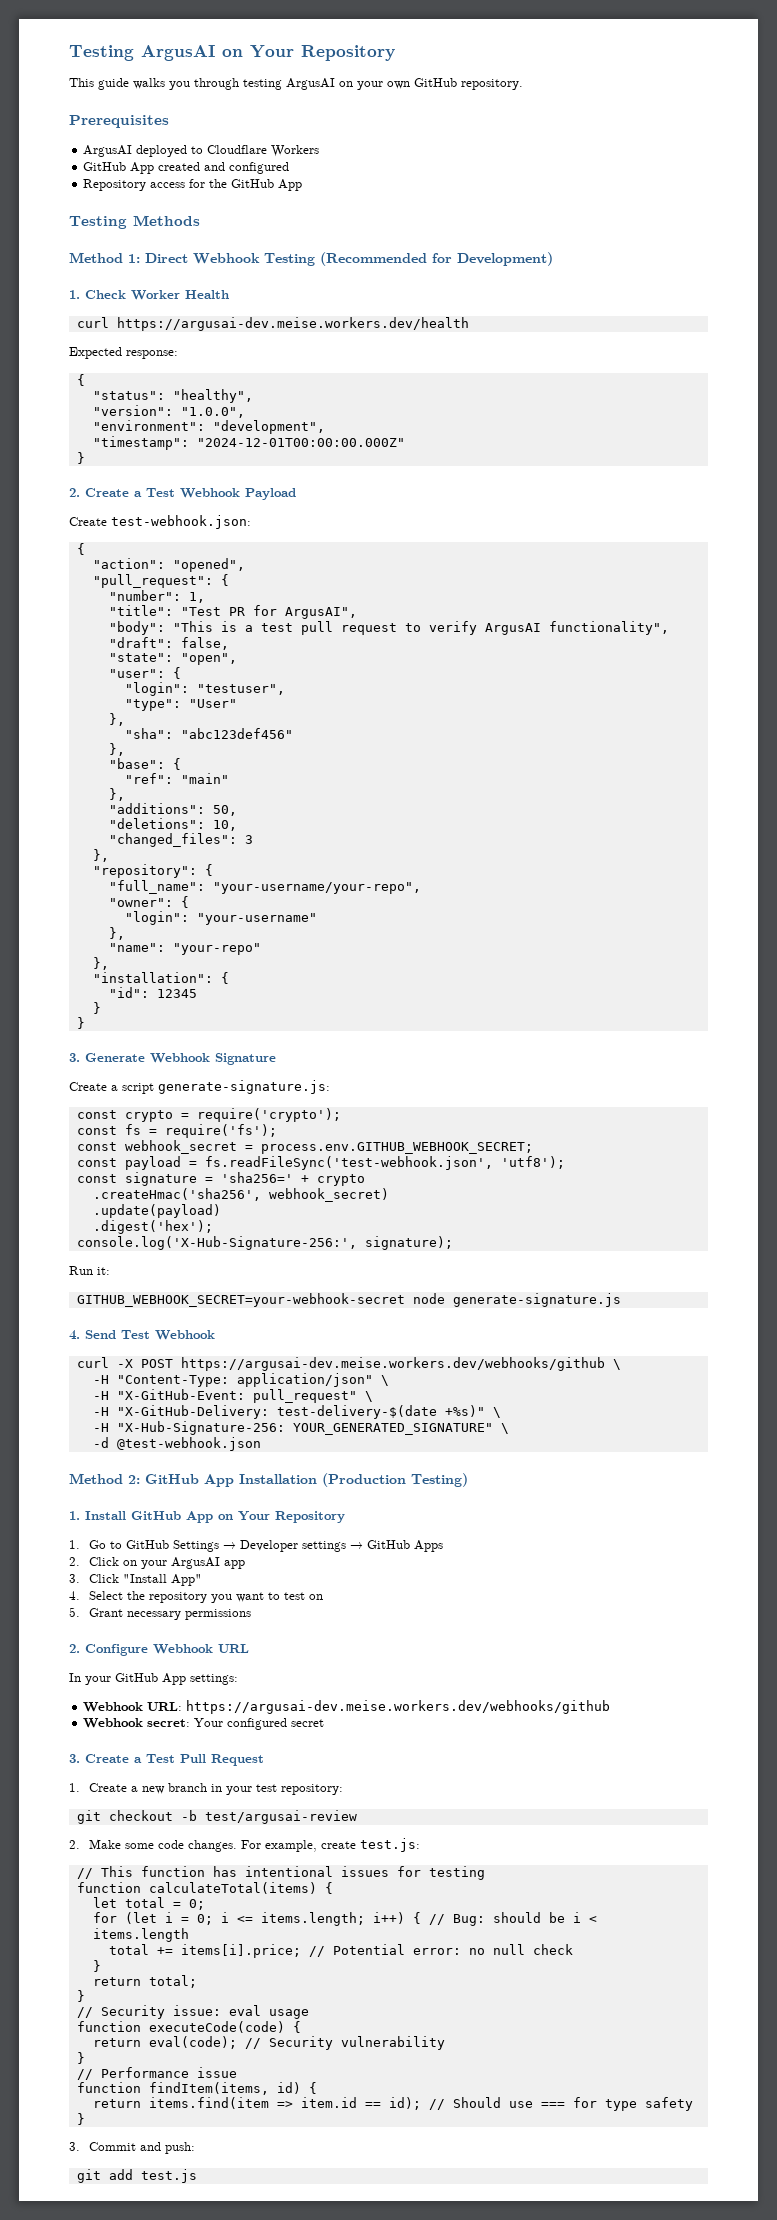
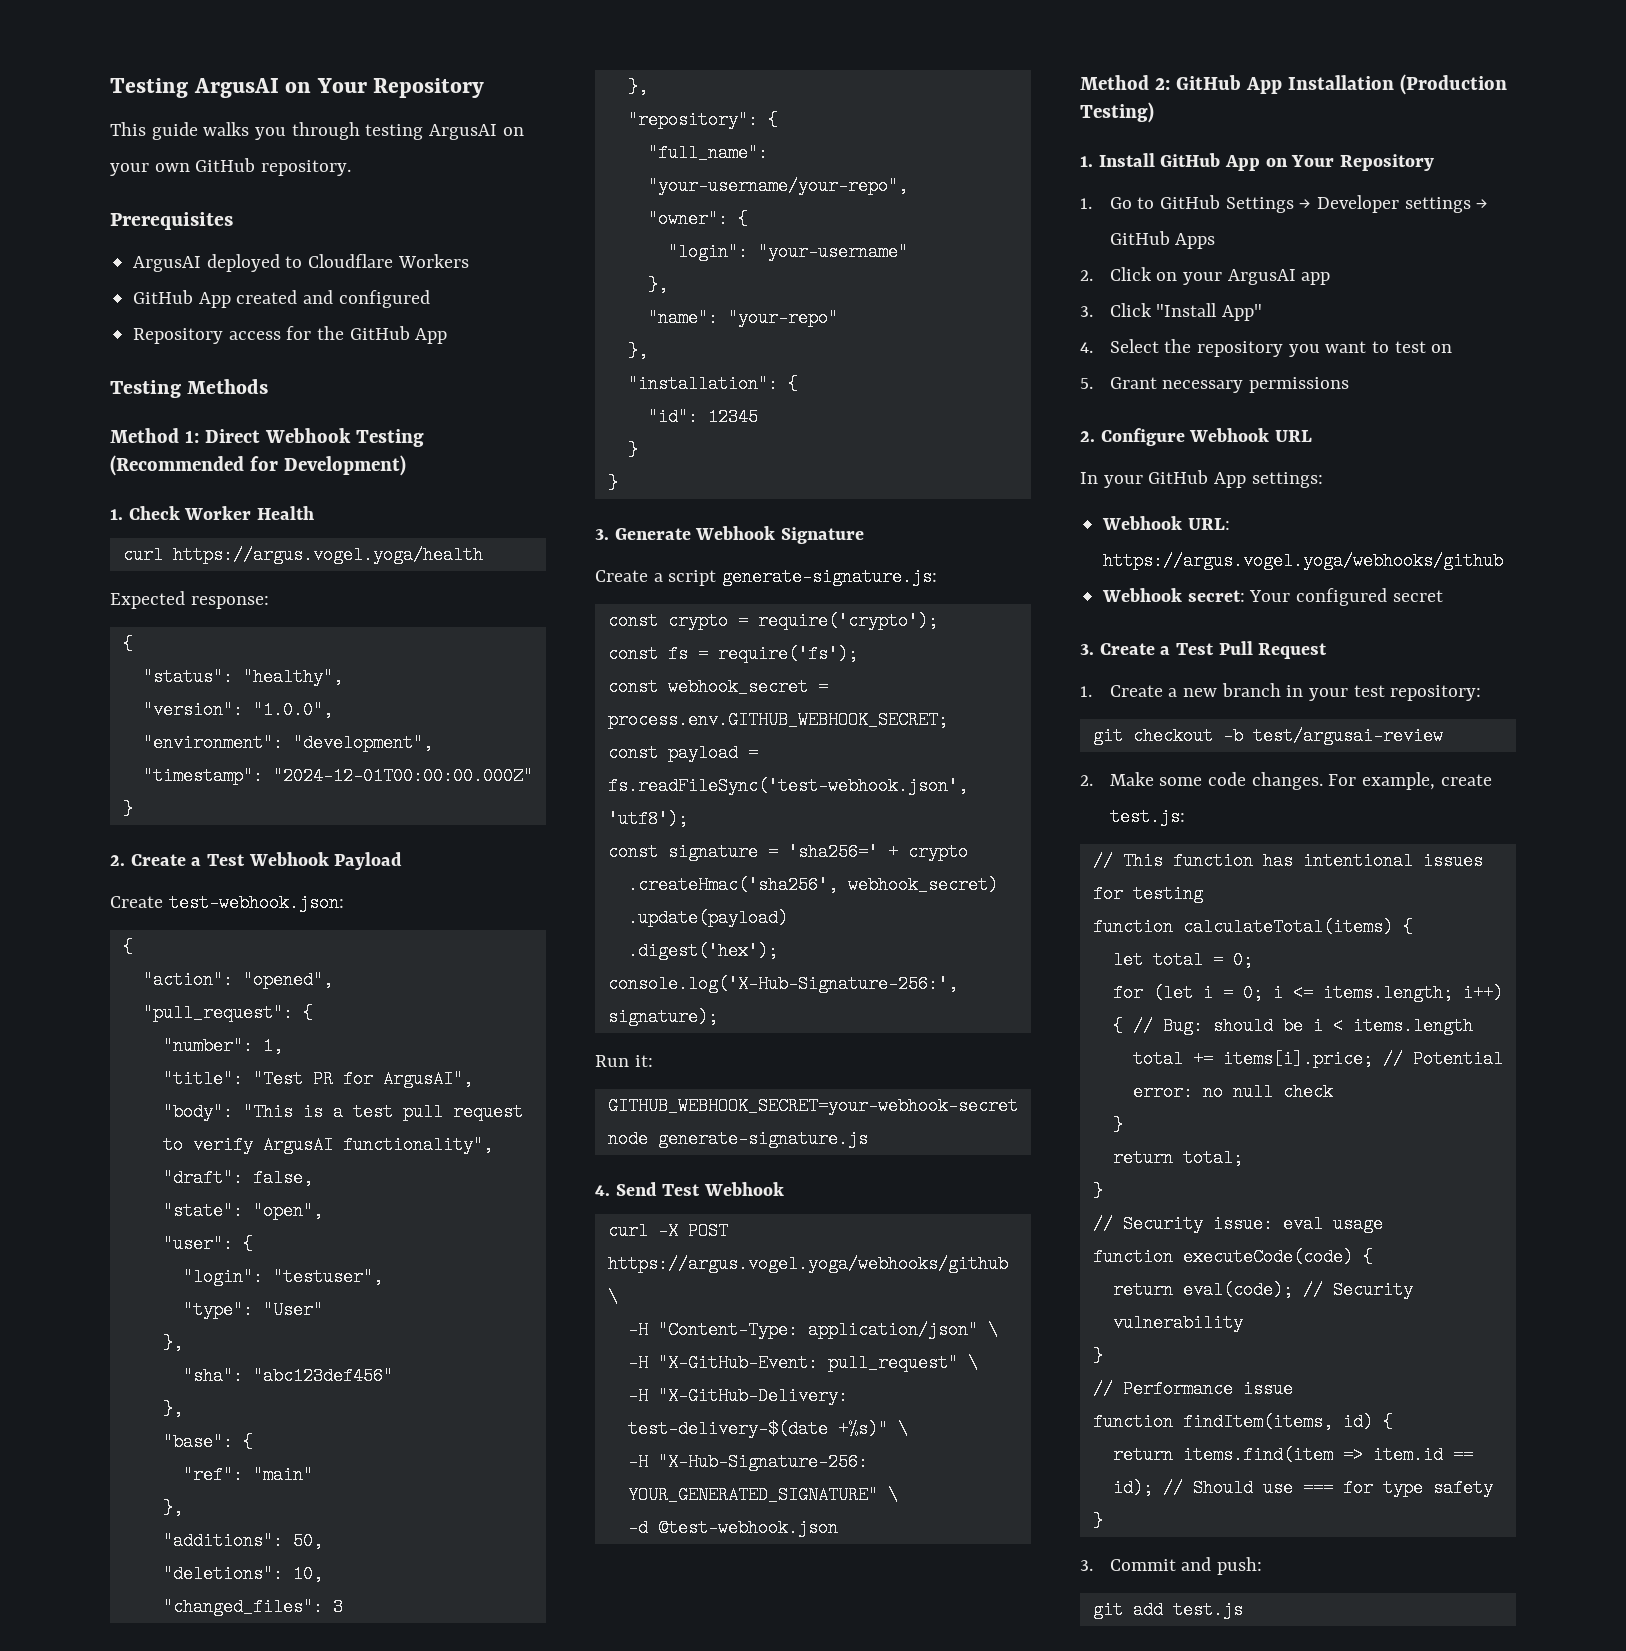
- curl https://argusai-dev.meise.workers.dev/health
+ curl https://argus.vogel.yoga/health
- curl -X POST https://argusai-dev.meise.workers.dev/webhooks/github \
+ curl -X POST https://argus.vogel.yoga/webhooks/github \
- Webhook URL: https://argusai-dev.meise.workers.dev/webhooks/github
+ Webhook URL: https://argus.vogel.yoga/webhooks/github

